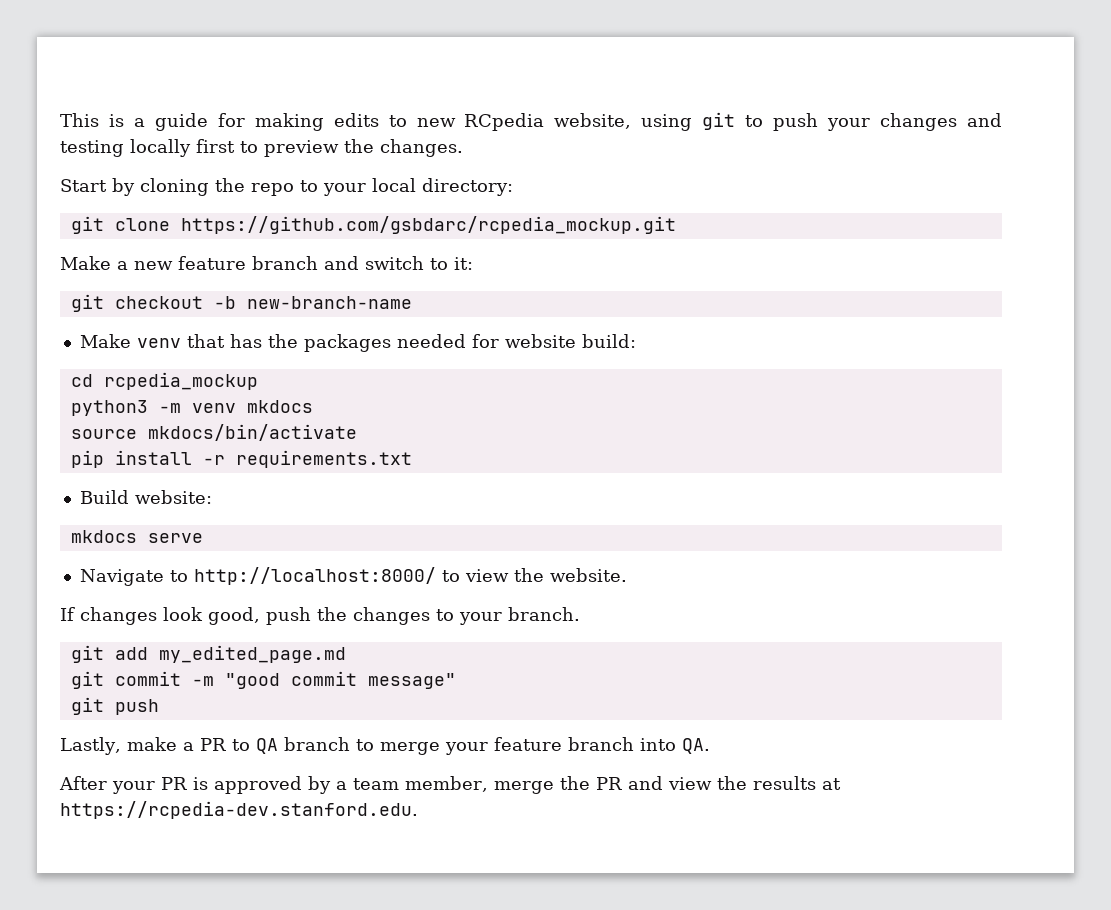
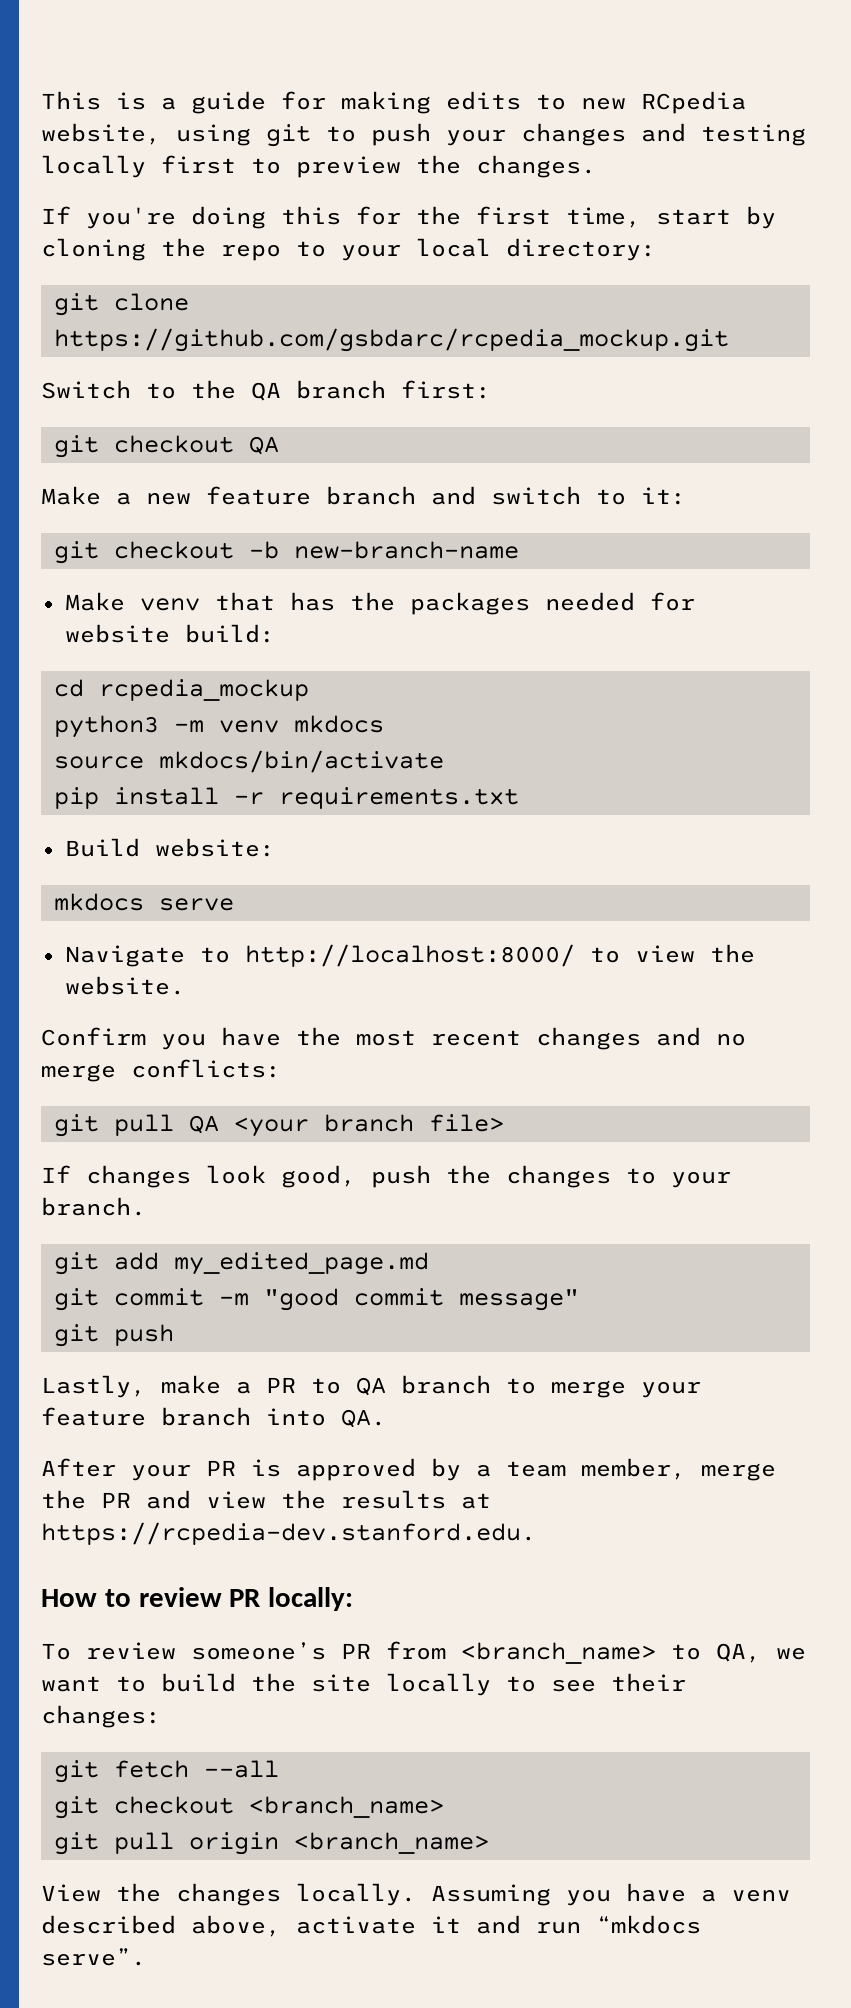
- Start by cloning the repo to your local directory:
+ If you're doing this for the first time, start by cloning the repo to your local directory:
+ Switch to the QA branch first:
+ git checkout QA
+ Confirm you have the most recent changes and no merge conflicts:
+ git pull QA <your branch file>
+ How to review PR locally:
+ To review someone’s PR from <branch_name> to QA, we want to build the site locally to see their changes:
+ git fetch --all
+ git checkout <branch_name>
+ git pull origin <branch_name>
+ View the changes locally. Assuming you have a venv described above, activate it and run “mkdocs serve”.

